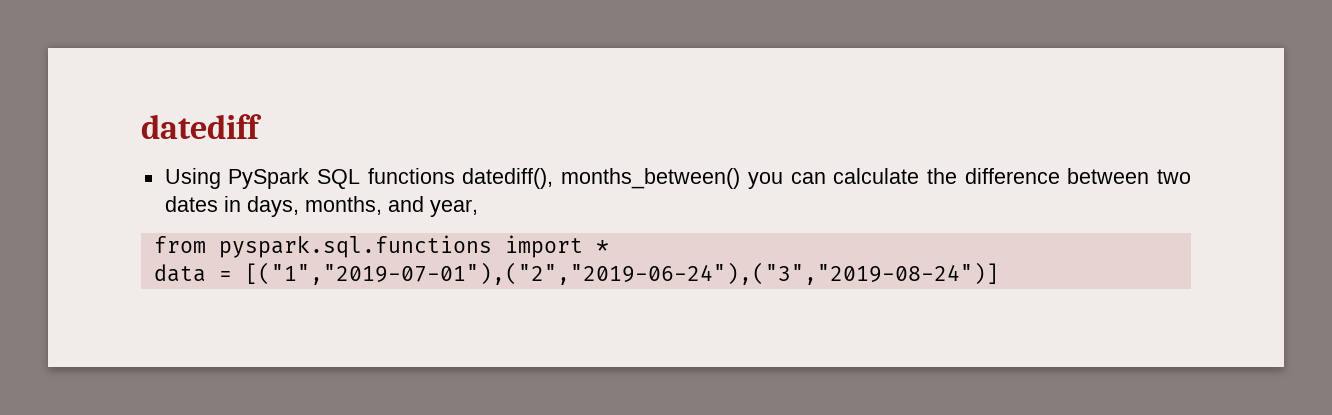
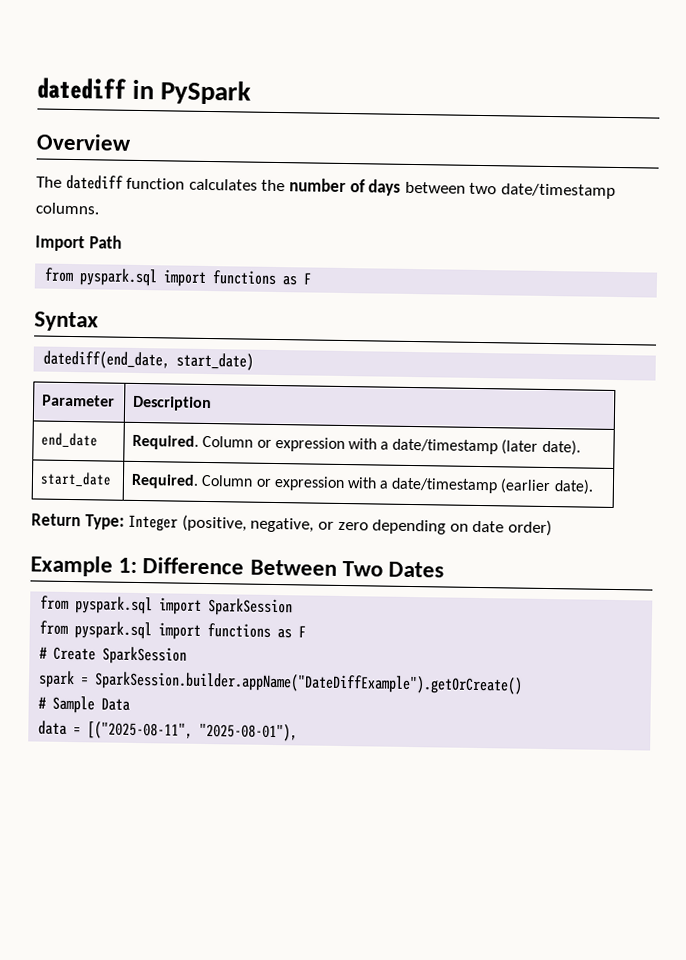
- datediff
- Using PySpark SQL functions datediff(), months_between() you can calculate the difference between two dates in days, months, and year,
- from pyspark.sql.functions import *
+ datediff in PySpark
+ Overview
+ The datediff function calculates the number of days between two date/timestamp columns.
+ Import Path
+ from pyspark.sql import functions as F
+ Syntax
+ datediff(end_date, start_date)
+ Parameter | Description
+ end_date | Required. Column or expression with a date/timestamp (later date).
+ start_date | Required. Column or expression with a date/timestamp (earlier date).
+ Return Type: Integer (positive, negative, or zero depending on date order)
+ Example 1: Difference Between Two Dates
+ from pyspark.sql import SparkSession
+ from pyspark.sql import functions as F
+ # Create SparkSession
+ spark = SparkSession.builder.appName("DateDiffExample").getOrCreate()
+ # Sample Data
- data = [("1","2019-07-01"),("2","2019-06-24"),("3","2019-08-24")]
+ data = [("2025-08-11", "2025-08-01"),

